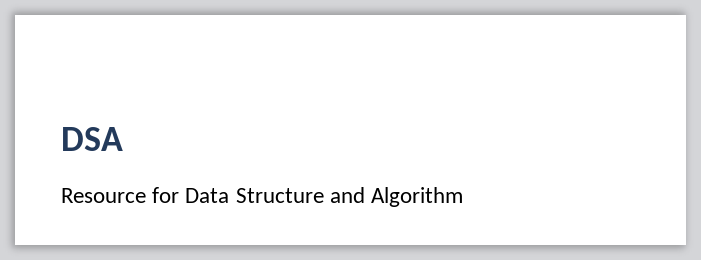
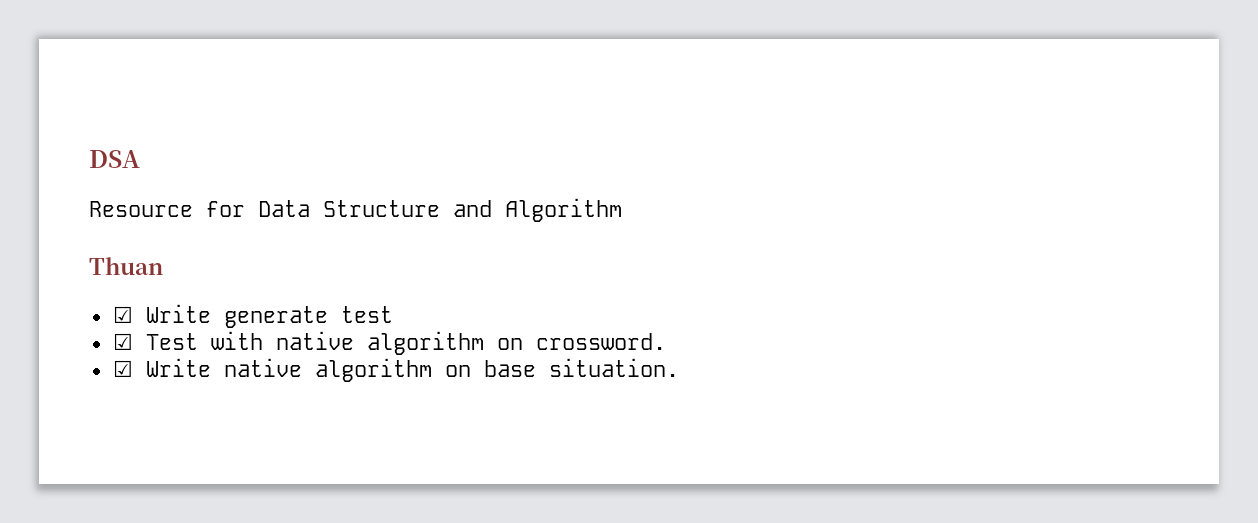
+ Thuan
+ ☑ Write generate test
+ ☑ Test with native algorithm on crossword.
+ ☑ Write native algorithm on base situation.

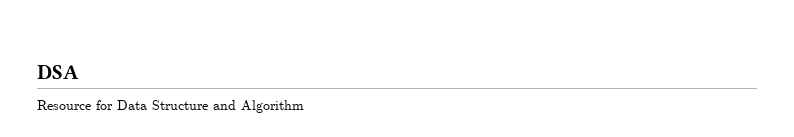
- Thuan
- ☑ Write generate test
- ☑ Test with native algorithm on crossword.
- ☑ Write native algorithm on base situation.

